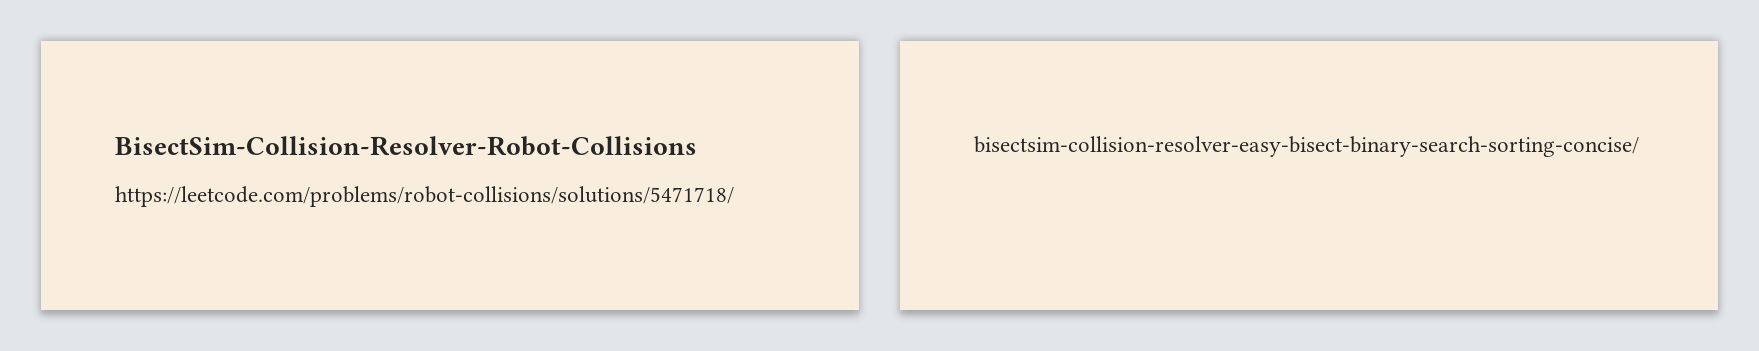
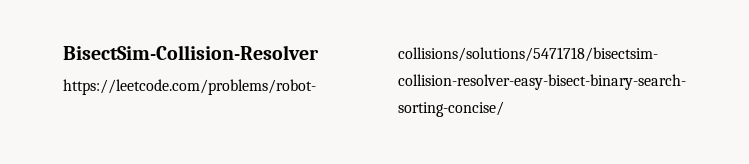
- BisectSim-Collision-Resolver-Robot-Collisions
+ BisectSim-Collision-Resolver

